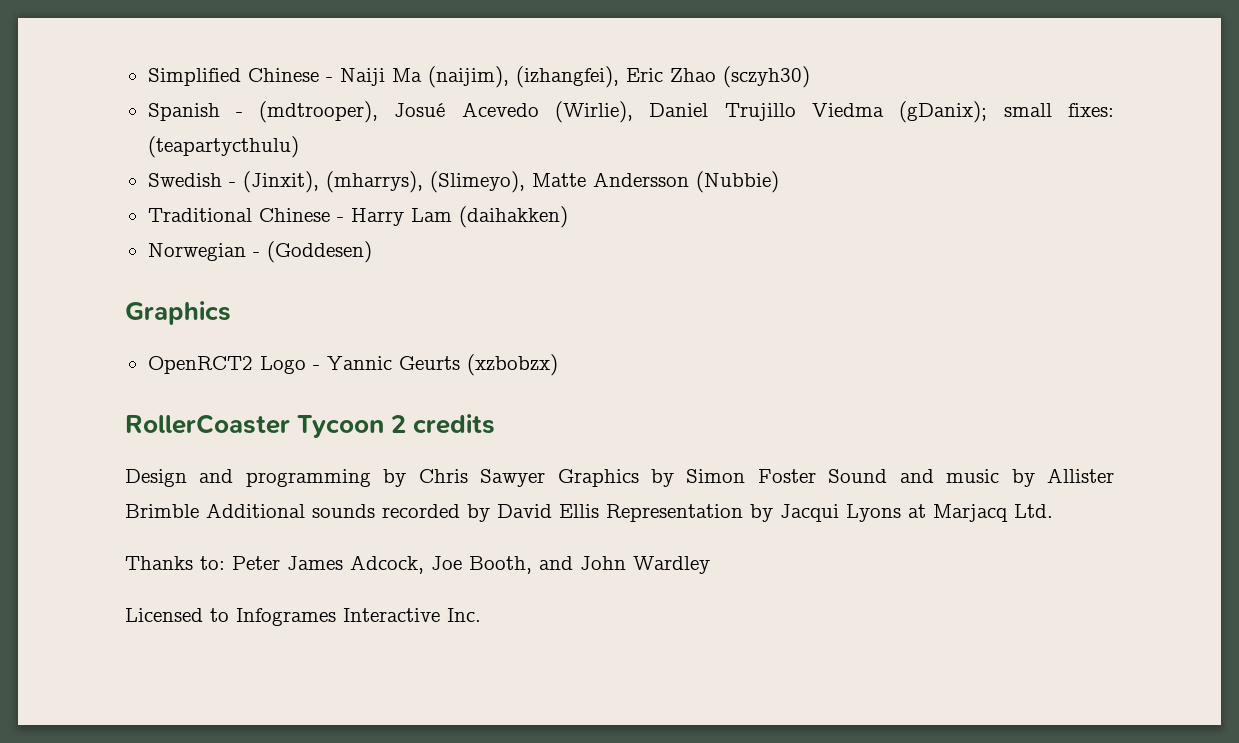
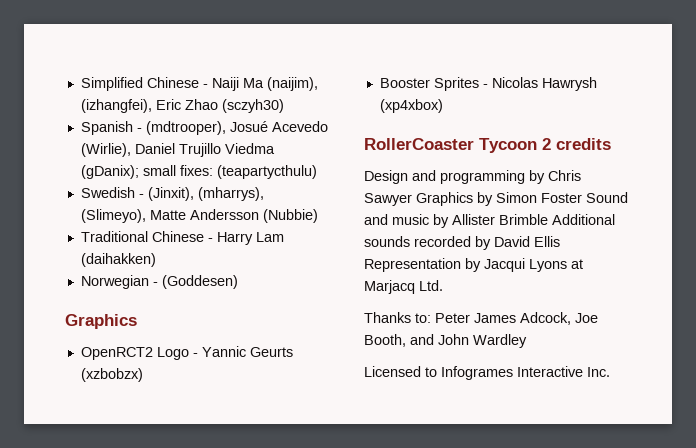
+ Booster Sprites - Nicolas Hawrysh (xp4xbox)

